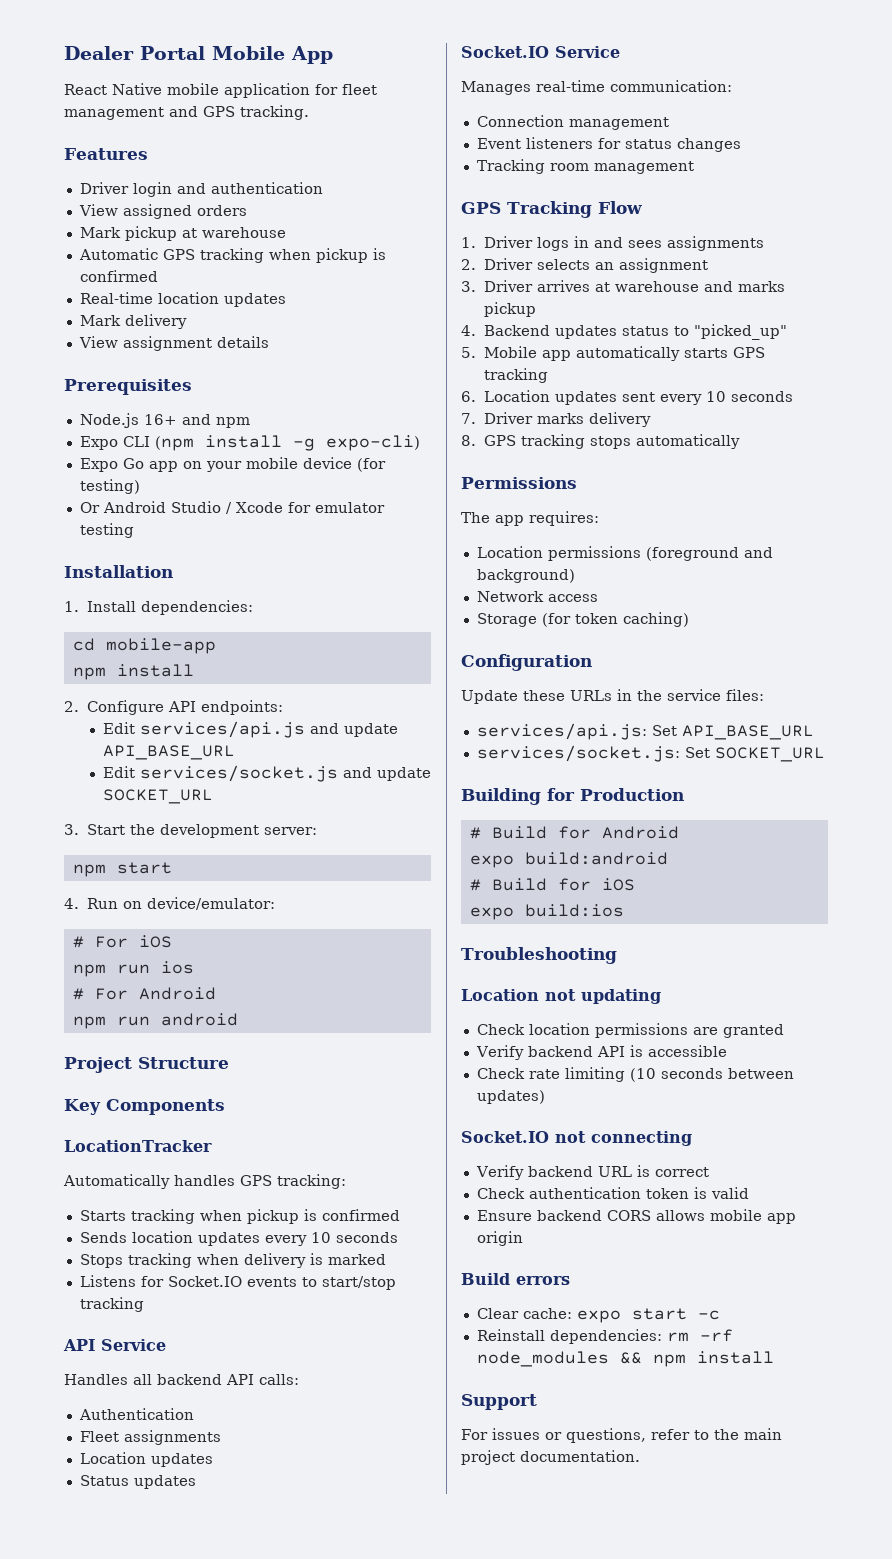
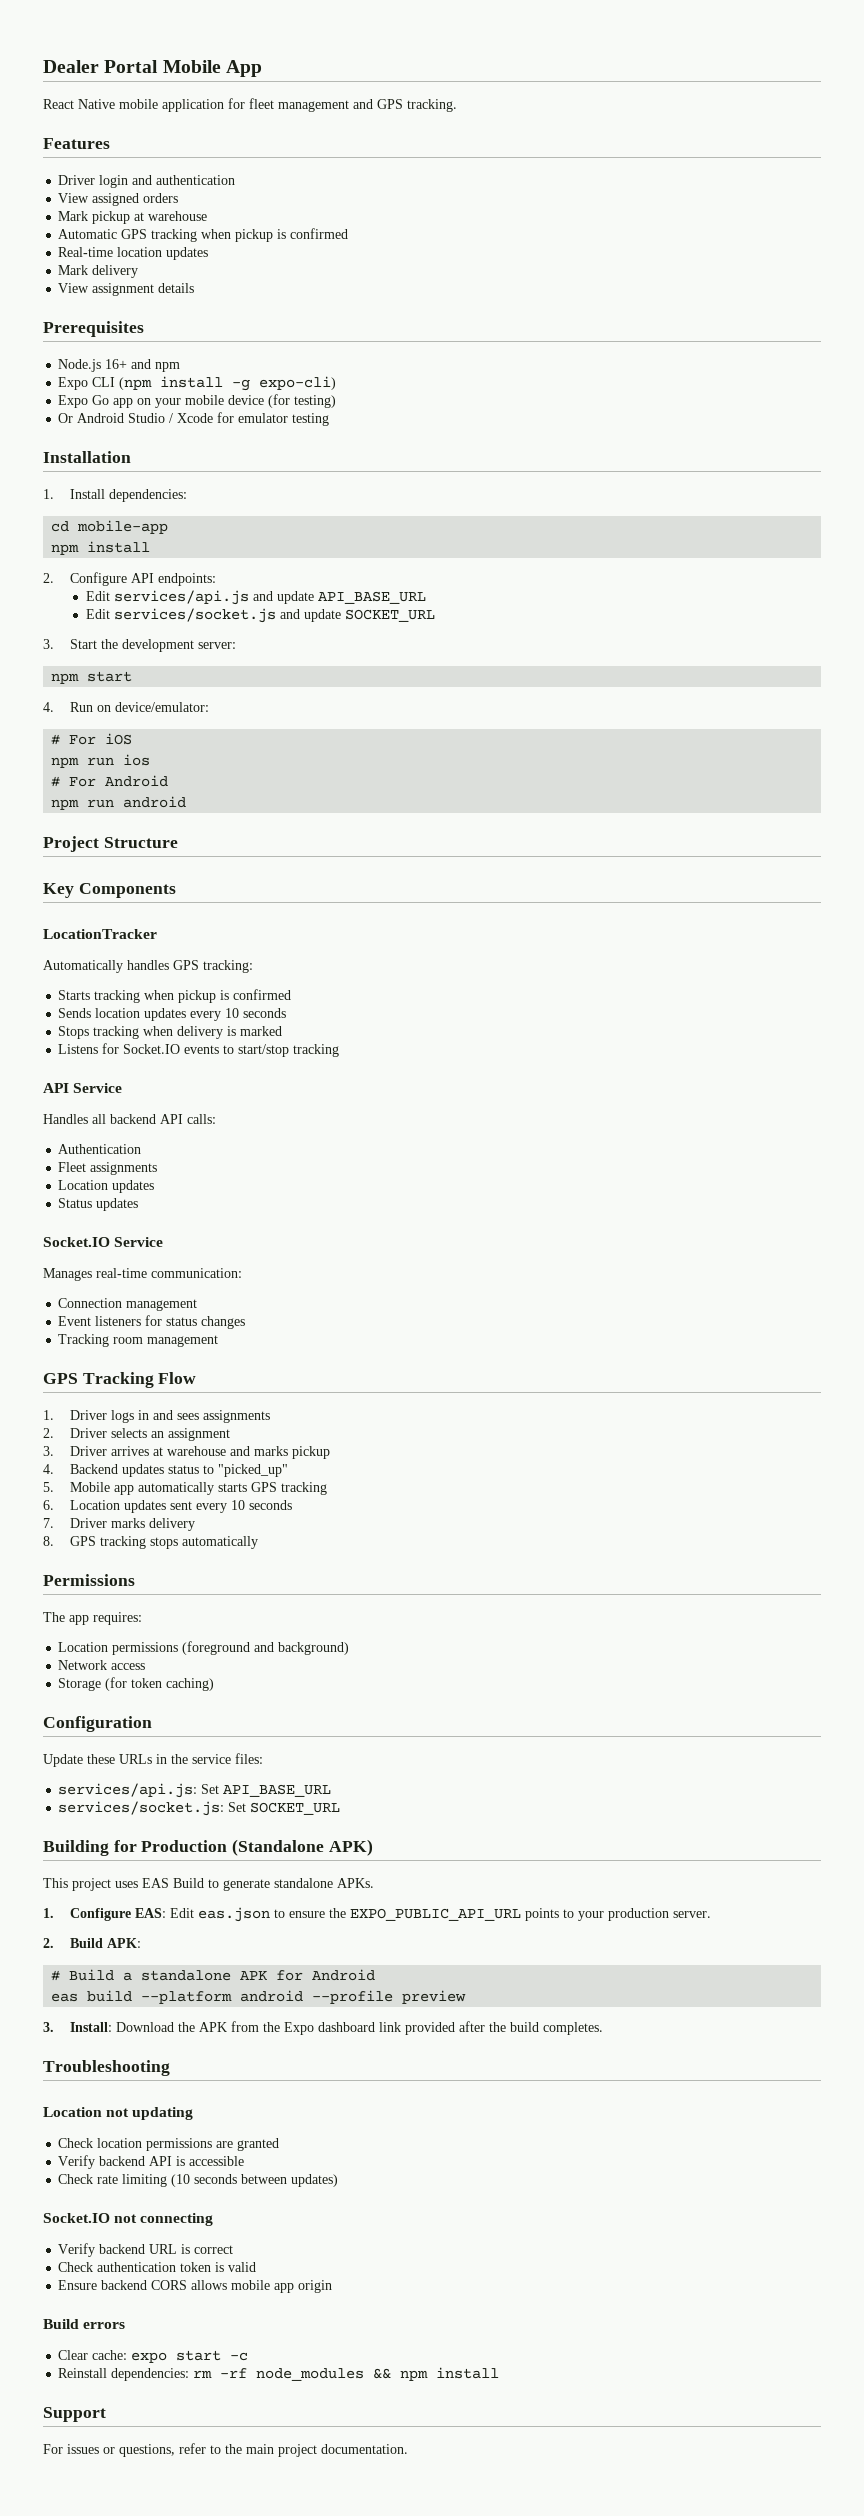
- Building for Production
- # Build for Android
+ Building for Production (Standalone APK)
+ This project uses EAS Build to generate standalone APKs.
+ 1. Configure EAS: Edit eas.json to ensure the EXPO_PUBLIC_API_URL points to your production server.
+ 2. Build APK:
+ # Build a standalone APK for Android
- expo build:android
- # Build for iOS
- expo build:ios
+ eas build --platform android --profile preview
+ 3. Install: Download the APK from the Expo dashboard link provided after the build completes.

